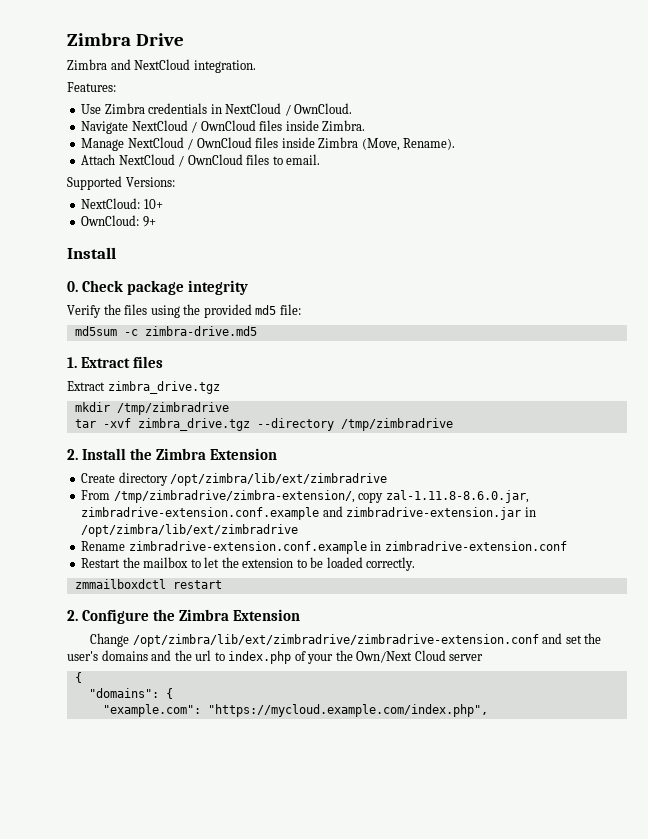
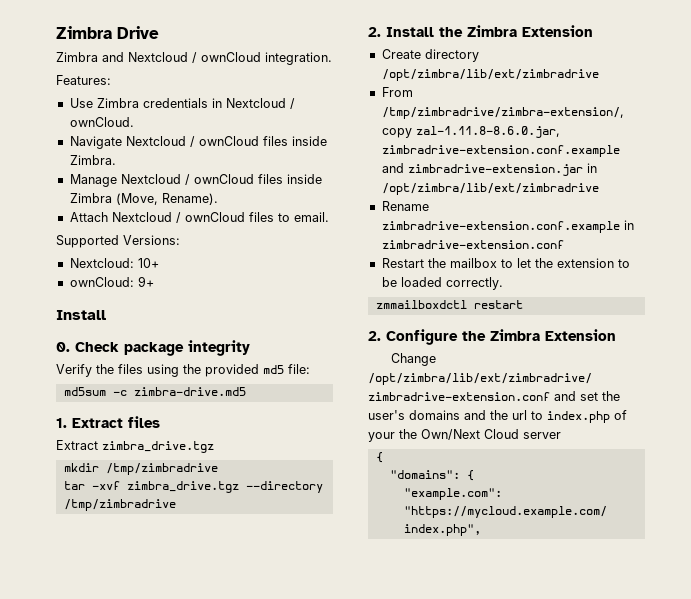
- Zimbra and NextCloud integration.
+ Zimbra and Nextcloud / ownCloud integration.
- Use Zimbra credentials in NextCloud / OwnCloud.
- Navigate NextCloud / OwnCloud files inside Zimbra.
+ Use Zimbra credentials in Nextcloud / ownCloud.
+ Navigate Nextcloud / ownCloud files inside Zimbra.
- Manage NextCloud / OwnCloud files inside Zimbra (Move, Rename).
+ Manage Nextcloud / ownCloud files inside Zimbra (Move, Rename).
- Attach NextCloud / OwnCloud files to email.
+ Attach Nextcloud / ownCloud files to email.
- NextCloud: 10+
+ Nextcloud: 10+
- OwnCloud: 9+
+ ownCloud: 9+

